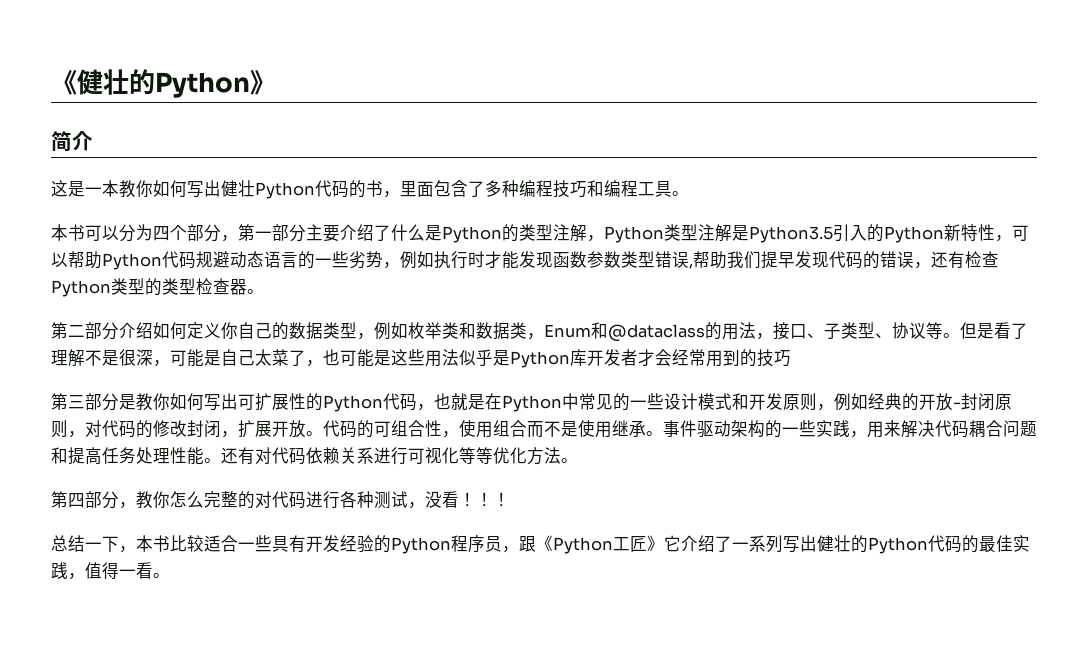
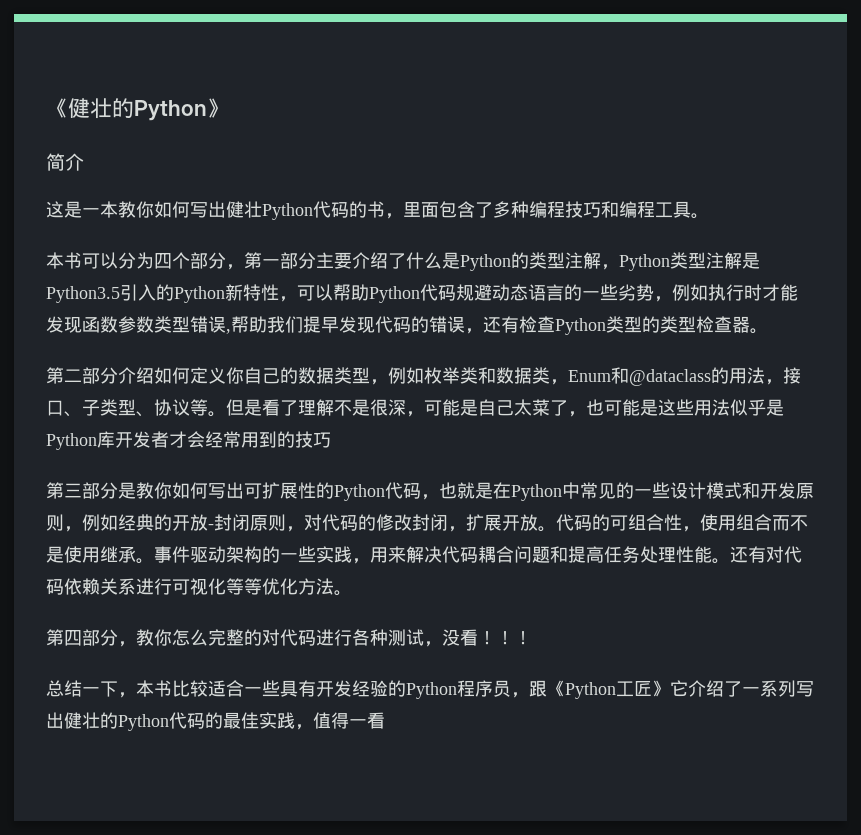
- 总结一下，本书比较适合一些具有开发经验的Python程序员，跟《Python工匠》它介绍了一系列写出健壮的Python代码的最佳实践，值得一看。
+ 总结一下，本书比较适合一些具有开发经验的Python程序员，跟《Python工匠》它介绍了一系列写出健壮的Python代码的最佳实践，值得一看

